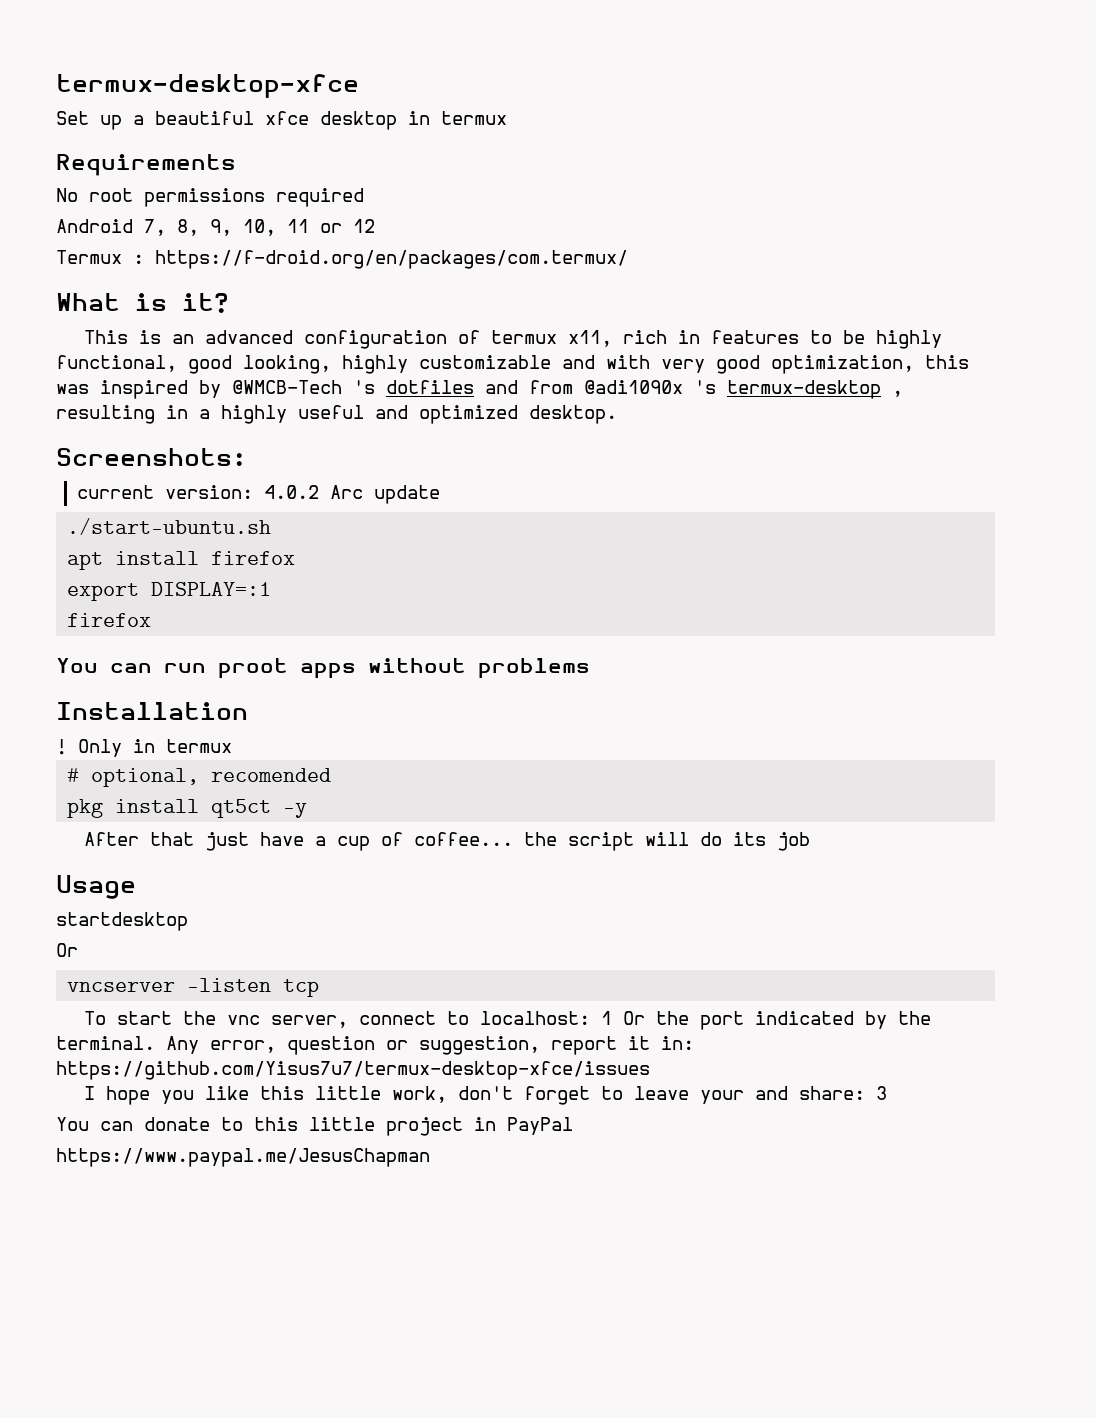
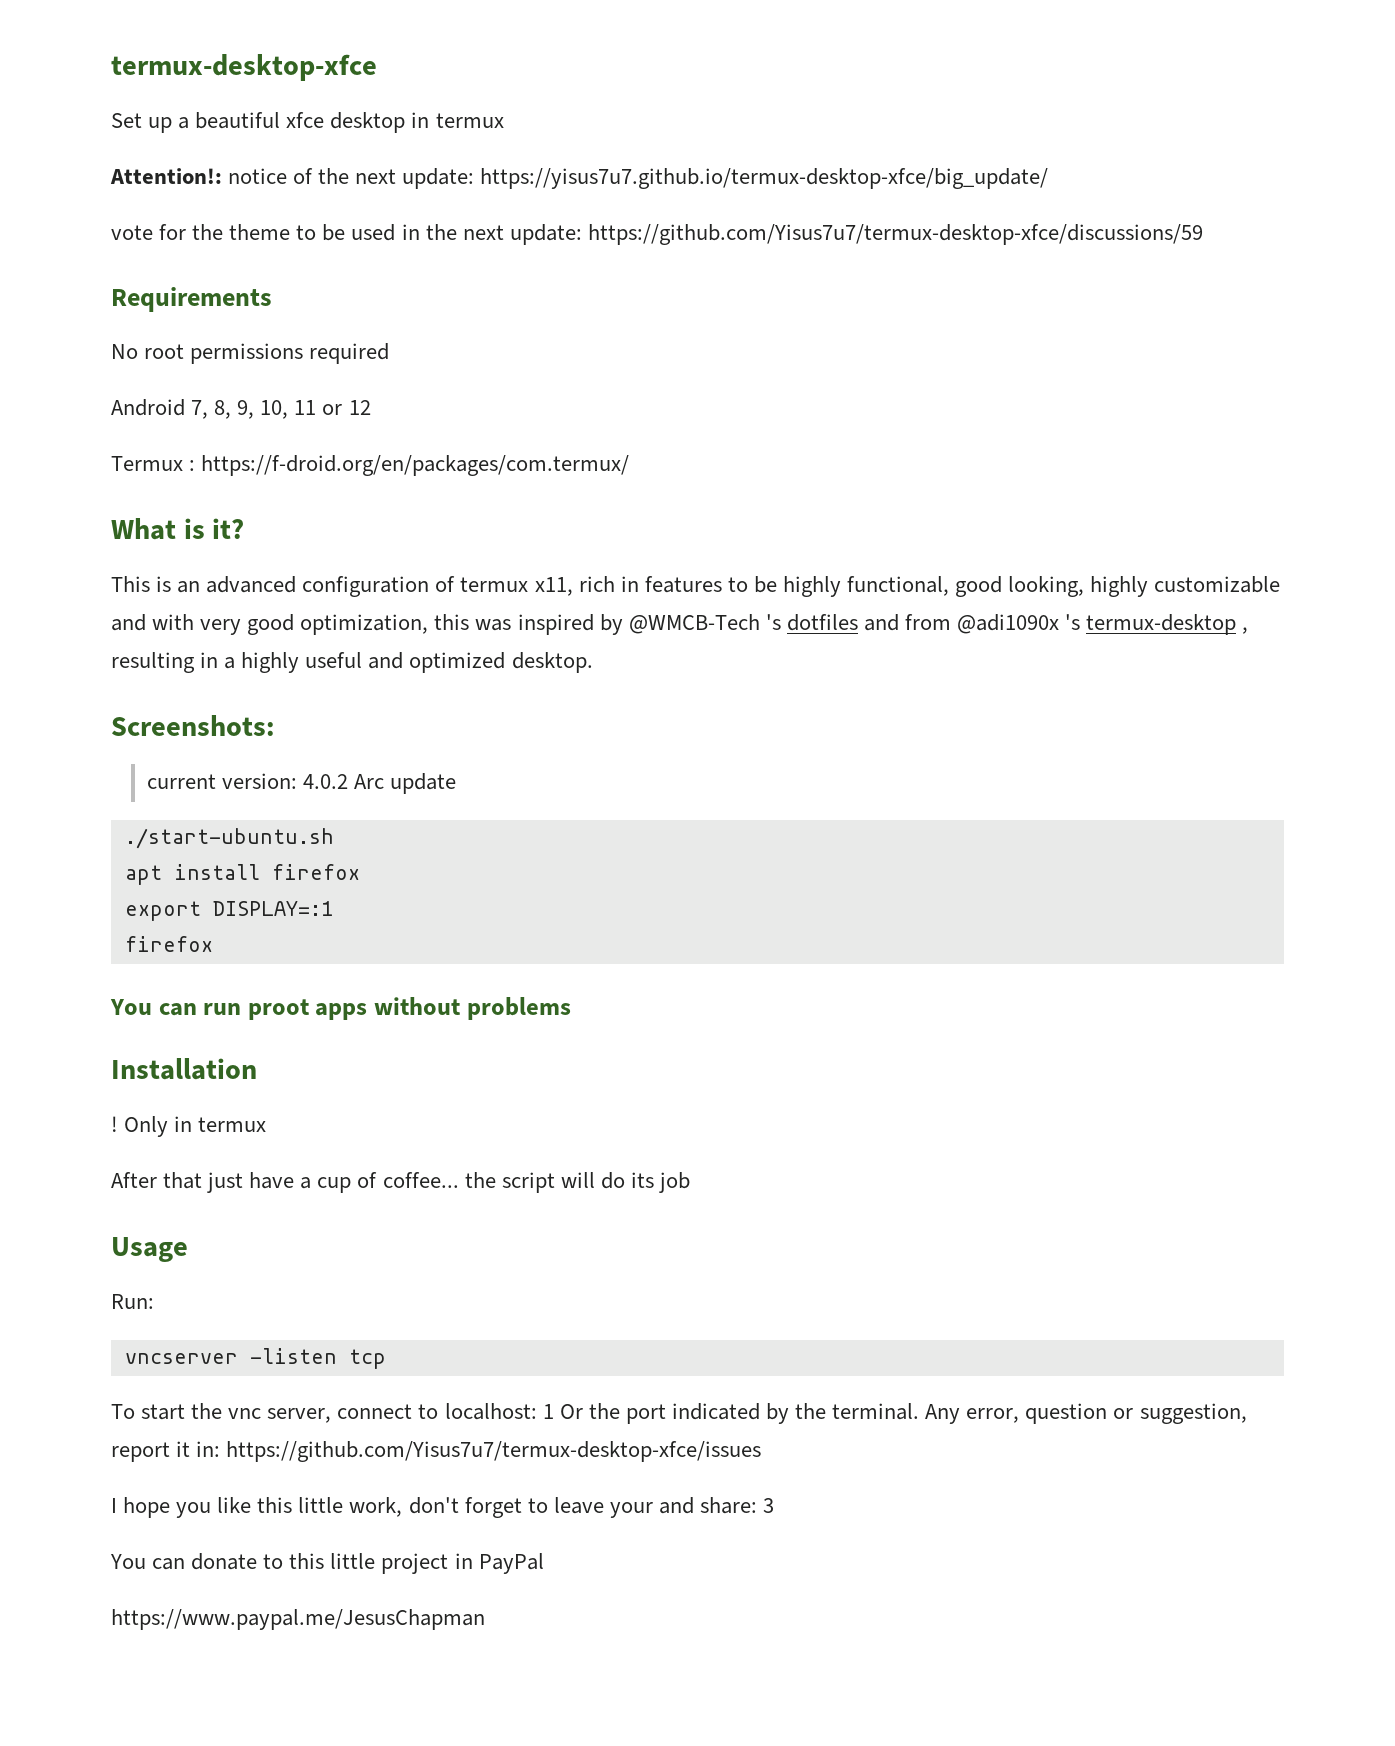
+ Attention!: notice of the next update: https://yisus7u7.github.io/termux-desktop-xfce/big_update/
+ vote for the theme to be used in the next update: https://github.com/Yisus7u7/termux-desktop-xfce/discussions/59
- # optional, recomended
- pkg install qt5ct -y
- startdesktop
- Or
+ Run:

